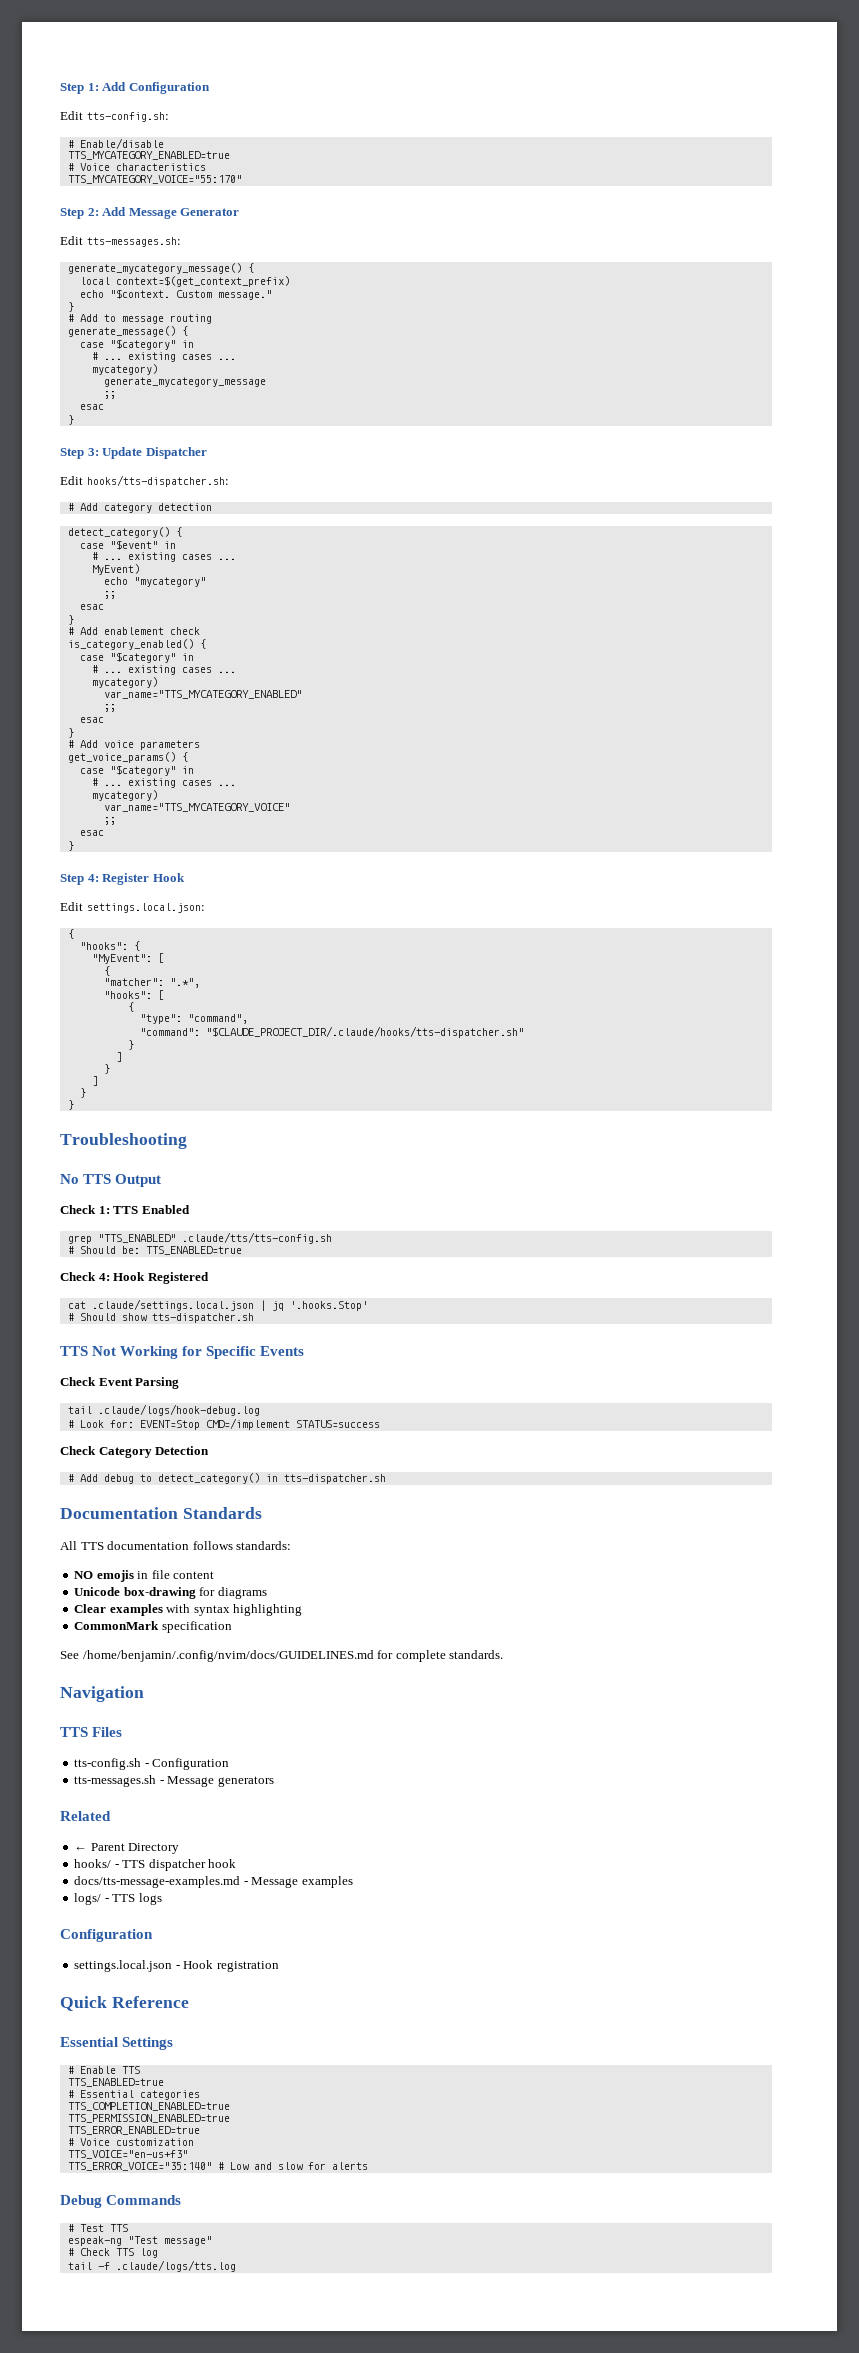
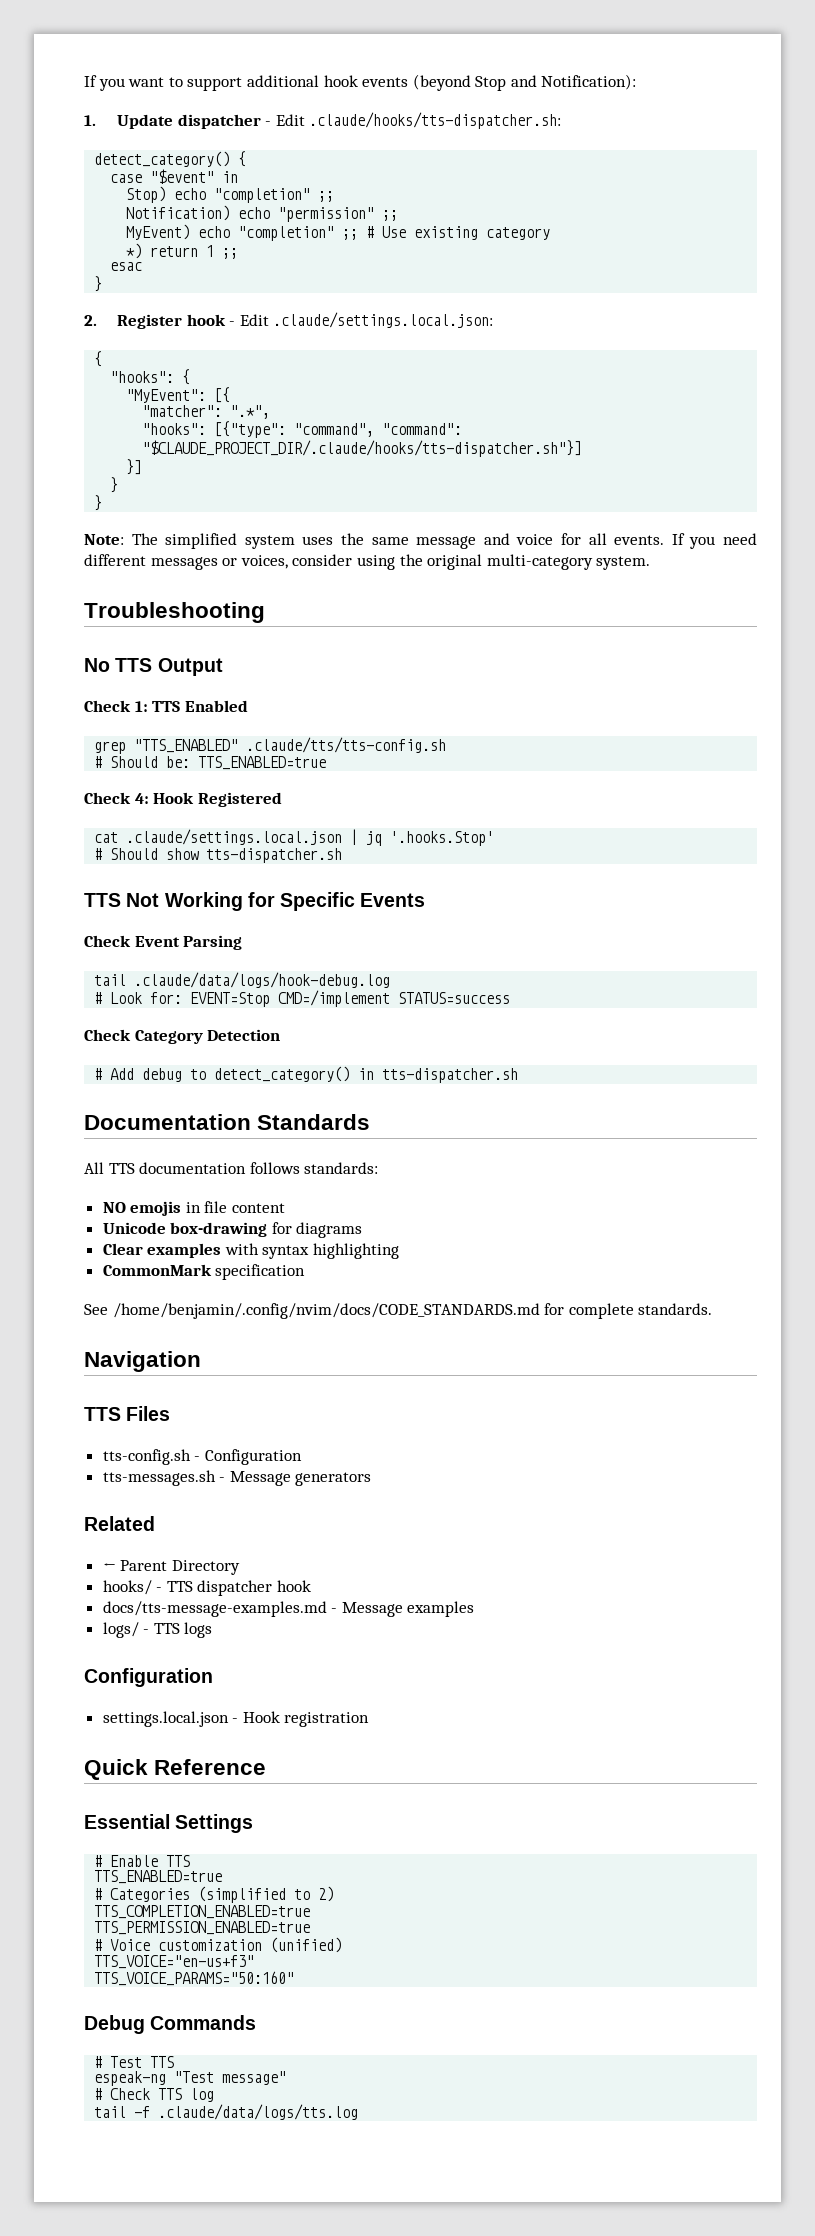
- Step 1: Add Configuration
- Edit tts-config.sh:
- # Enable/disable
- TTS_MYCATEGORY_ENABLED=true
- # Voice characteristics
- TTS_MYCATEGORY_VOICE="55:170"
- Step 2: Add Message Generator
- Edit tts-messages.sh:
- generate_mycategory_message() {
- local context=$(get_context_prefix)
- echo "$context. Custom message."
- }
- # Add to message routing
- generate_message() {
- case "$category" in
- # ... existing cases ...
- mycategory)
- generate_mycategory_message
- ;;
- esac
- }
- Step 3: Update Dispatcher
- Edit hooks/tts-dispatcher.sh:
- # Add category detection
+ If you want to support additional hook events (beyond Stop and Notification):
+ 1. Update dispatcher - Edit .claude/hooks/tts-dispatcher.sh:
  case "$event" in
- # ... existing cases ...
- MyEvent)
- echo "mycategory"
- ;;
+ Stop) echo "completion" ;;
+ Notification) echo "permission" ;;
+ MyEvent) echo "completion" ;; # Use existing category
+ *) return 1 ;;
  esac
  }
- # Add enablement check
- is_category_enabled() {
- case "$category" in
- # ... existing cases ...
- mycategory)
- var_name="TTS_MYCATEGORY_ENABLED"
- ;;
- esac
- }
- # Add voice parameters
- get_voice_params() {
- case "$category" in
- # ... existing cases ...
- mycategory)
- var_name="TTS_MYCATEGORY_VOICE"
- ;;
- esac
- }
- Step 4: Register Hook
- Edit settings.local.json:
+ 2. Register hook - Edit .claude/settings.local.json:
- "MyEvent": [
- {
+ "MyEvent": [{
- "hooks": [
- {
- "type": "command",
- "command": "$CLAUDE_PROJECT_DIR/.claude/hooks/tts-dispatcher.sh"
- }
- ]
- }
- ]
+ "hooks": [{"type": "command", "command": "$CLAUDE_PROJECT_DIR/.claude/hooks/tts-dispatcher.sh"}]
+ }]
  }
  }
+ Note: The simplified system uses the same message and voice for all events. If you need different messages or voices, consider using the original multi-category system.
- tail .claude/logs/hook-debug.log
+ tail .claude/data/logs/hook-debug.log
- See /home/benjamin/.config/nvim/docs/GUIDELINES.md for complete standards.
+ See /home/benjamin/.config/nvim/docs/CODE_STANDARDS.md for complete standards.
- # Essential categories
+ # Categories (simplified to 2)
- TTS_ERROR_ENABLED=true
- # Voice customization
+ # Voice customization (unified)
- TTS_ERROR_VOICE="35:140" # Low and slow for alerts
+ TTS_VOICE_PARAMS="50:160"
- tail -f .claude/logs/tts.log
+ tail -f .claude/data/logs/tts.log

